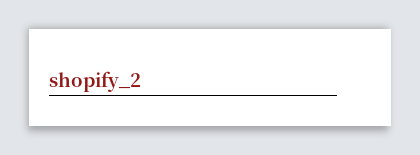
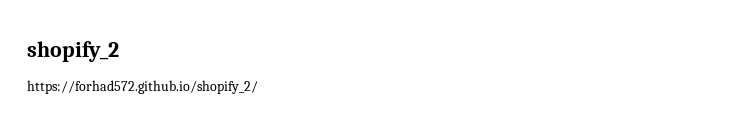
+ https://forhad572.github.io/shopify_2/

